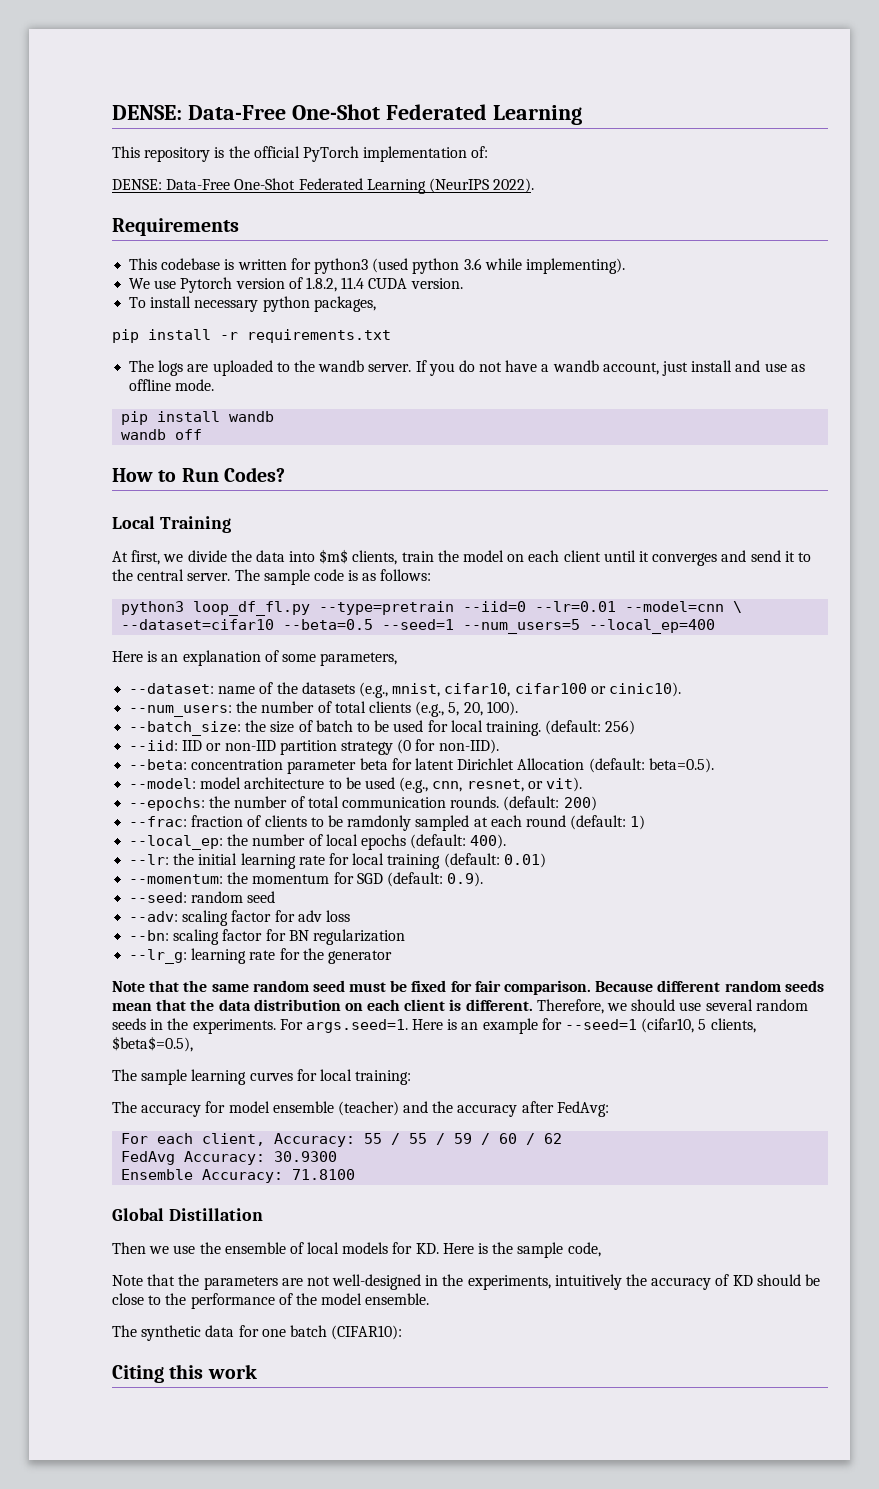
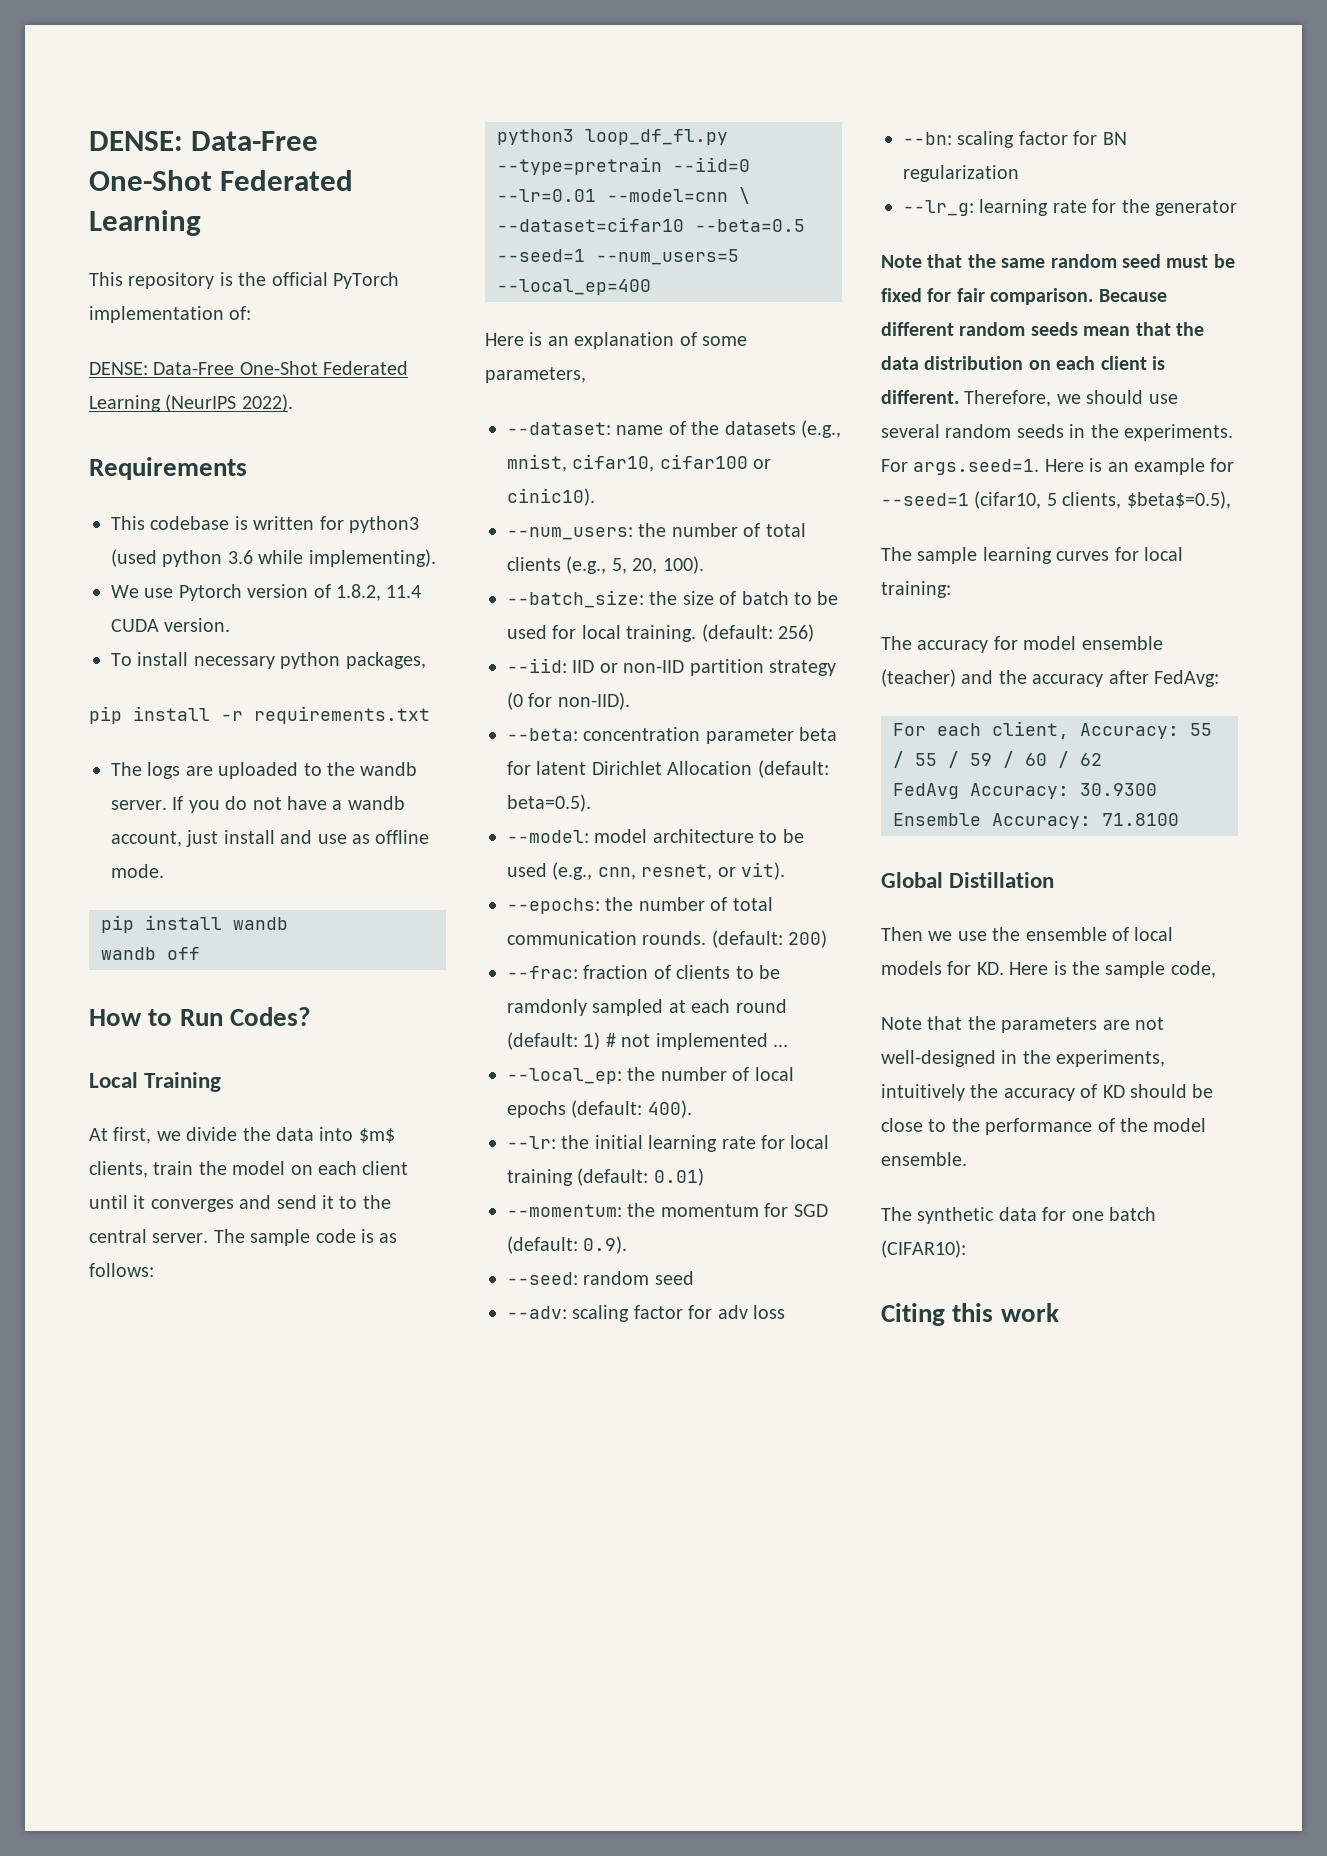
- --frac: fraction of clients to be ramdonly sampled at each round (default: 1)
+ --frac: fraction of clients to be ramdonly sampled at each round (default: 1) # not implemented ...

